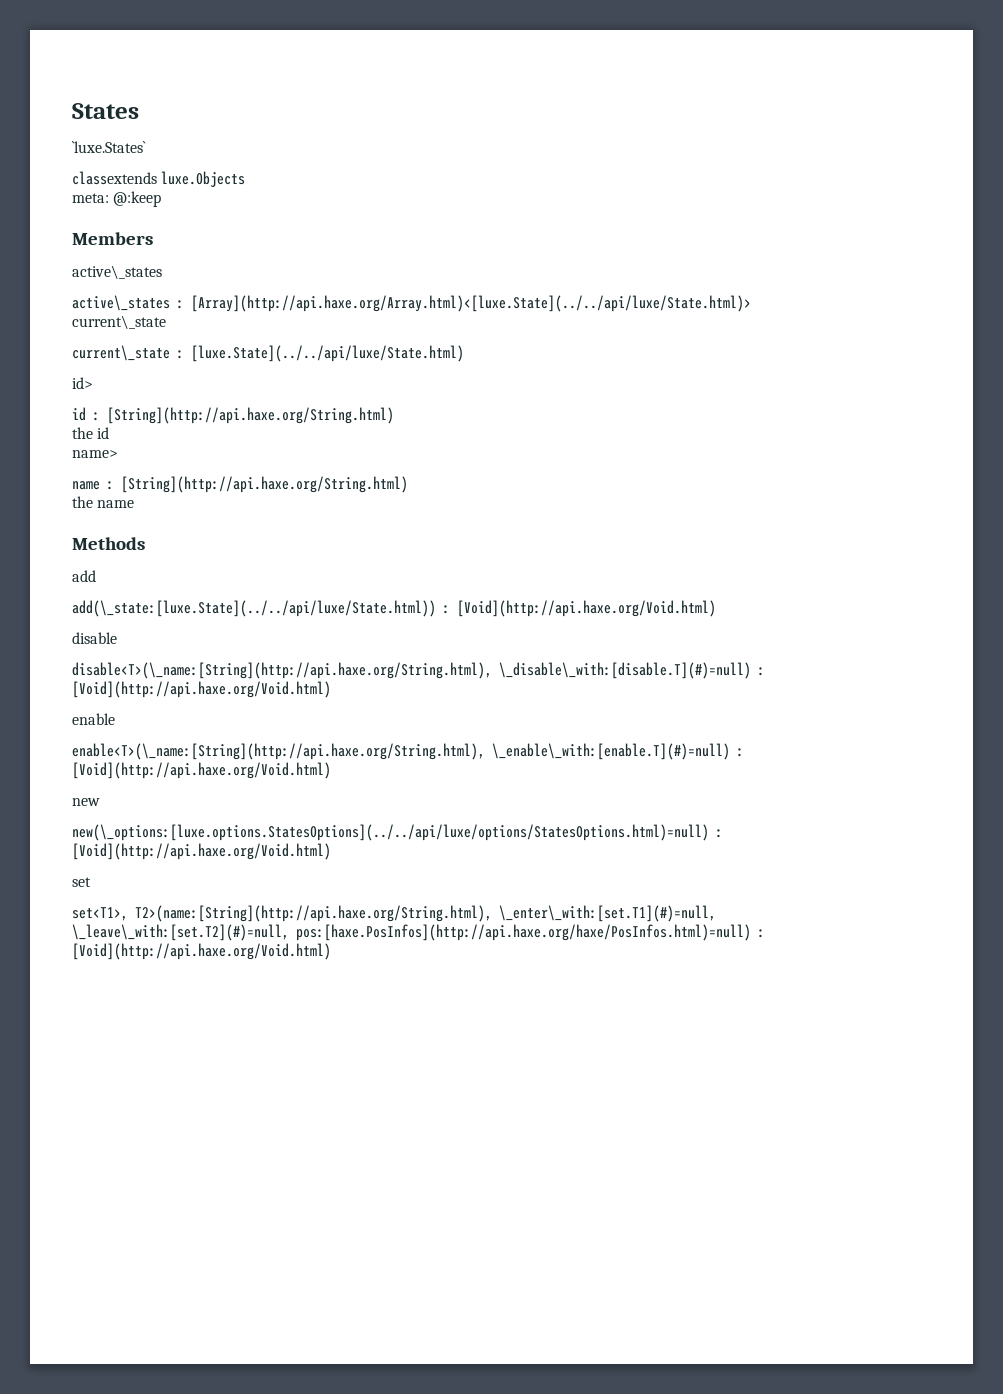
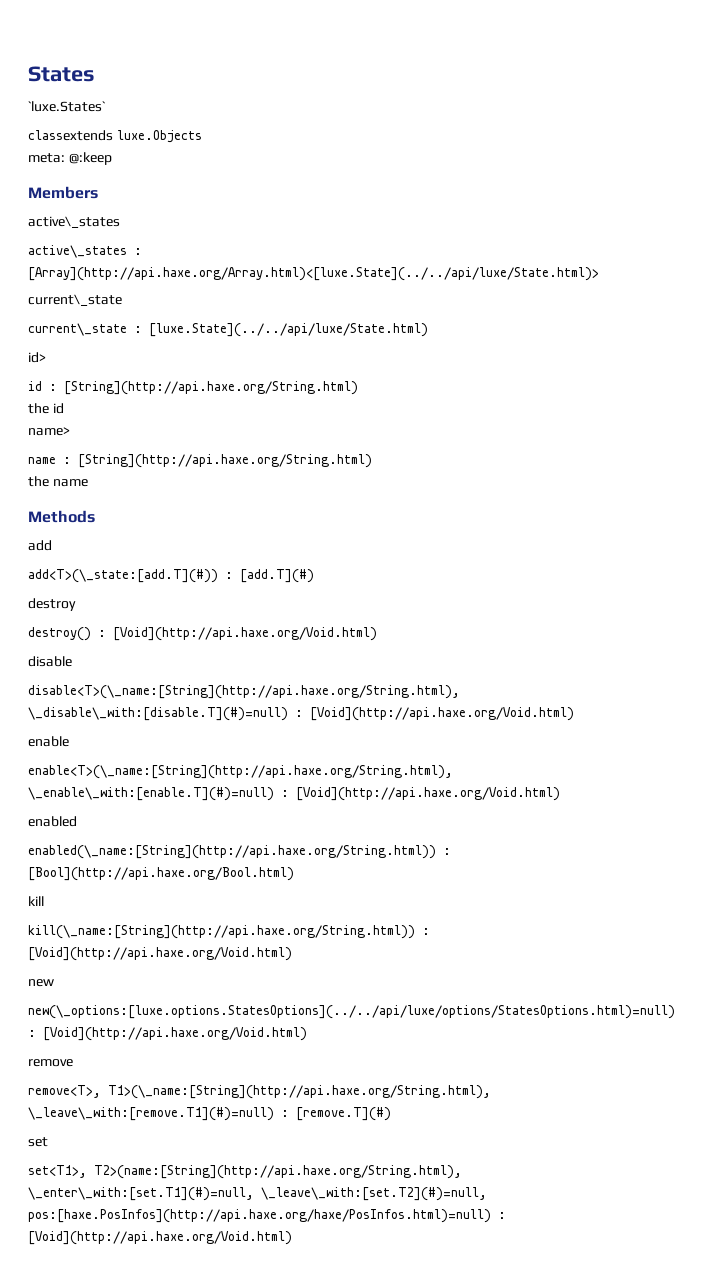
- add(\_state:[luxe.State](../../api/luxe/State.html)) : [Void](http://api.haxe.org/Void.html)
+ add<T>(\_state:[add.T](#)) : [add.T](#)
+ destroy
+ destroy() : [Void](http://api.haxe.org/Void.html)
+ enabled
+ enabled(\_name:[String](http://api.haxe.org/String.html)) : [Bool](http://api.haxe.org/Bool.html)
+ kill
+ kill(\_name:[String](http://api.haxe.org/String.html)) : [Void](http://api.haxe.org/Void.html)
  new
  new(\_options:[luxe.options.StatesOptions](../../api/luxe/options/StatesOptions.html)=null) : [Void](http://api.haxe.org/Void.html)
+ remove
+ remove<T>, T1>(\_name:[String](http://api.haxe.org/String.html), \_leave\_with:[remove.T1](#)=null) : [remove.T](#)

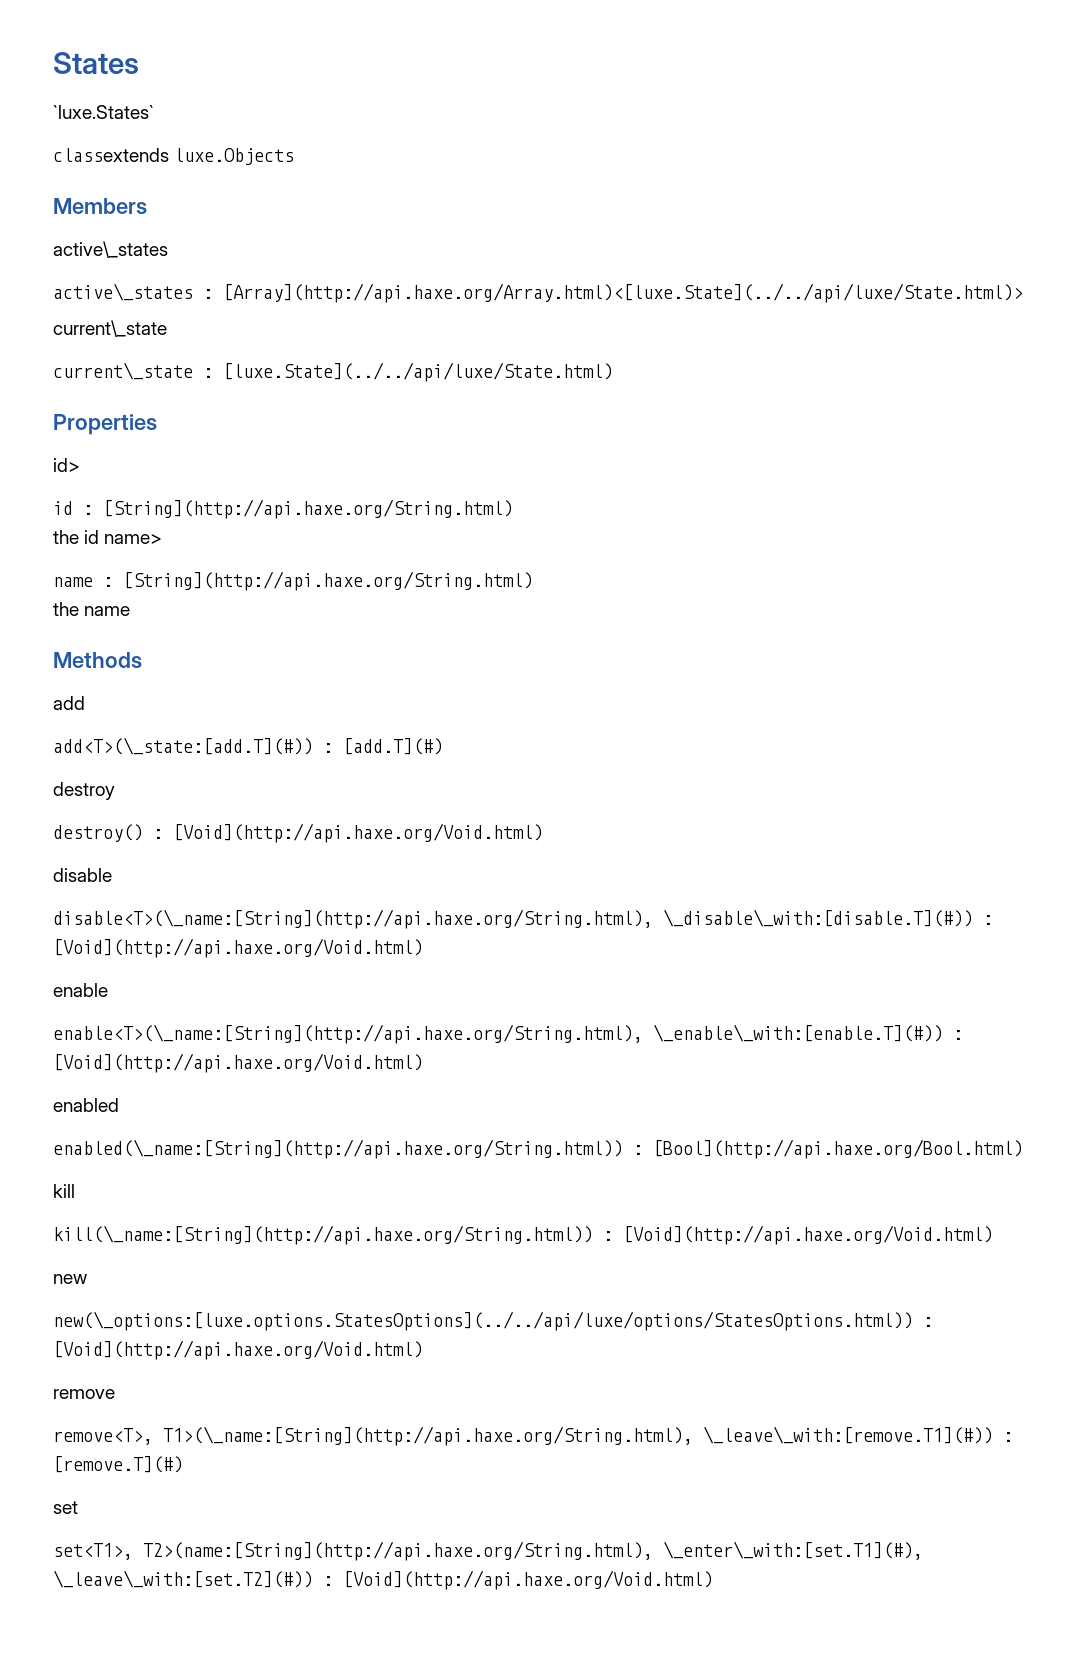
- meta: @:keep
+ Properties
- the id
- name>
+ the id name>
- disable<T>(\_name:[String](http://api.haxe.org/String.html), \_disable\_with:[disable.T](#)=null) : [Void](http://api.haxe.org/Void.html)
+ disable<T>(\_name:[String](http://api.haxe.org/String.html), \_disable\_with:[disable.T](#)) : [Void](http://api.haxe.org/Void.html)
- enable<T>(\_name:[String](http://api.haxe.org/String.html), \_enable\_with:[enable.T](#)=null) : [Void](http://api.haxe.org/Void.html)
+ enable<T>(\_name:[String](http://api.haxe.org/String.html), \_enable\_with:[enable.T](#)) : [Void](http://api.haxe.org/Void.html)
- new(\_options:[luxe.options.StatesOptions](../../api/luxe/options/StatesOptions.html)=null) : [Void](http://api.haxe.org/Void.html)
+ new(\_options:[luxe.options.StatesOptions](../../api/luxe/options/StatesOptions.html)) : [Void](http://api.haxe.org/Void.html)
- remove<T>, T1>(\_name:[String](http://api.haxe.org/String.html), \_leave\_with:[remove.T1](#)=null) : [remove.T](#)
+ remove<T>, T1>(\_name:[String](http://api.haxe.org/String.html), \_leave\_with:[remove.T1](#)) : [remove.T](#)
- set<T1>, T2>(name:[String](http://api.haxe.org/String.html), \_enter\_with:[set.T1](#)=null, \_leave\_with:[set.T2](#)=null, pos:[haxe.PosInfos](http://api.haxe.org/haxe/PosInfos.html)=null) : [Void](http://api.haxe.org/Void.html)
+ set<T1>, T2>(name:[String](http://api.haxe.org/String.html), \_enter\_with:[set.T1](#), \_leave\_with:[set.T2](#)) : [Void](http://api.haxe.org/Void.html)

